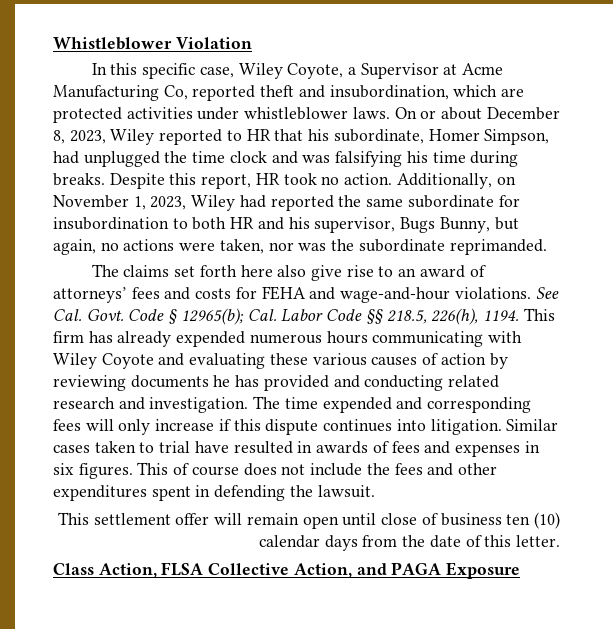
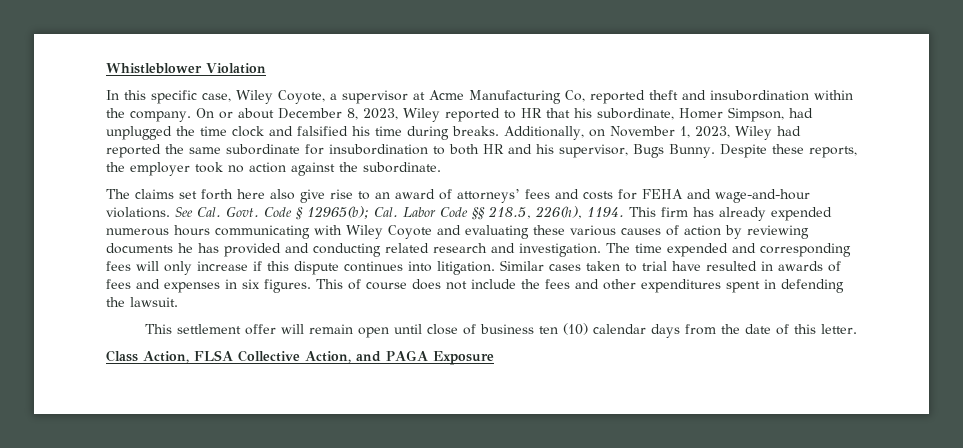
- In this specific case, Wiley Coyote, a Supervisor at Acme Manufacturing Co, reported theft and insubordination, which are protected activities under whistleblower laws.
+ In this specific case, Wiley Coyote, a supervisor at Acme Manufacturing Co, reported theft and insubordination within the company.
- On or about December 8, 2023, Wiley reported to HR that his subordinate, Homer Simpson, had unplugged the time clock and was falsifying his time during breaks.
+ On or about December 8, 2023, Wiley reported to HR that his subordinate, Homer Simpson, had unplugged the time clock and falsified his time during breaks.
- Despite this report, HR took no action.
- Additionally, on November 1, 2023, Wiley had reported the same subordinate for insubordination to both HR and his supervisor, Bugs Bunny, but again, no actions were taken, nor was the subordinate reprimanded.
+ Additionally, on November 1, 2023, Wiley had reported the same subordinate for insubordination to both HR and his supervisor, Bugs Bunny. Despite these reports, the employer took no action against the subordinate.

